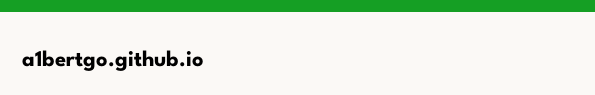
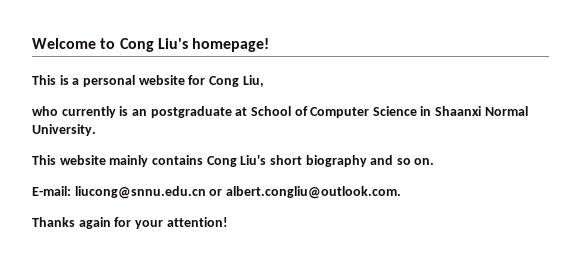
- a1bertgo.github.io
+ Welcome to Cong Liu's homepage!
+ This is a personal website for Cong Liu,
+ who currently is an postgraduate at School of Computer Science in Shaanxi Normal University.
+ This website mainly contains Cong Liu's short biography and so on.
+ E-mail: liucong@snnu.edu.cn or albert.congliu@outlook.com.
+ Thanks again for your attention!

